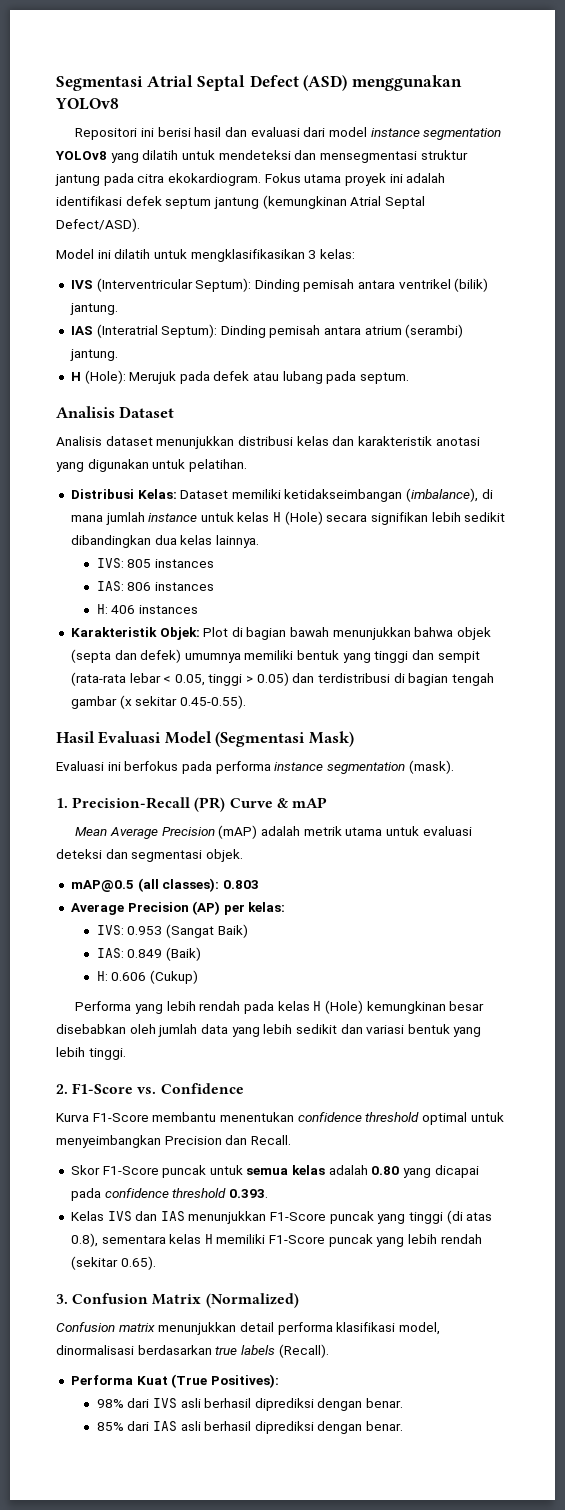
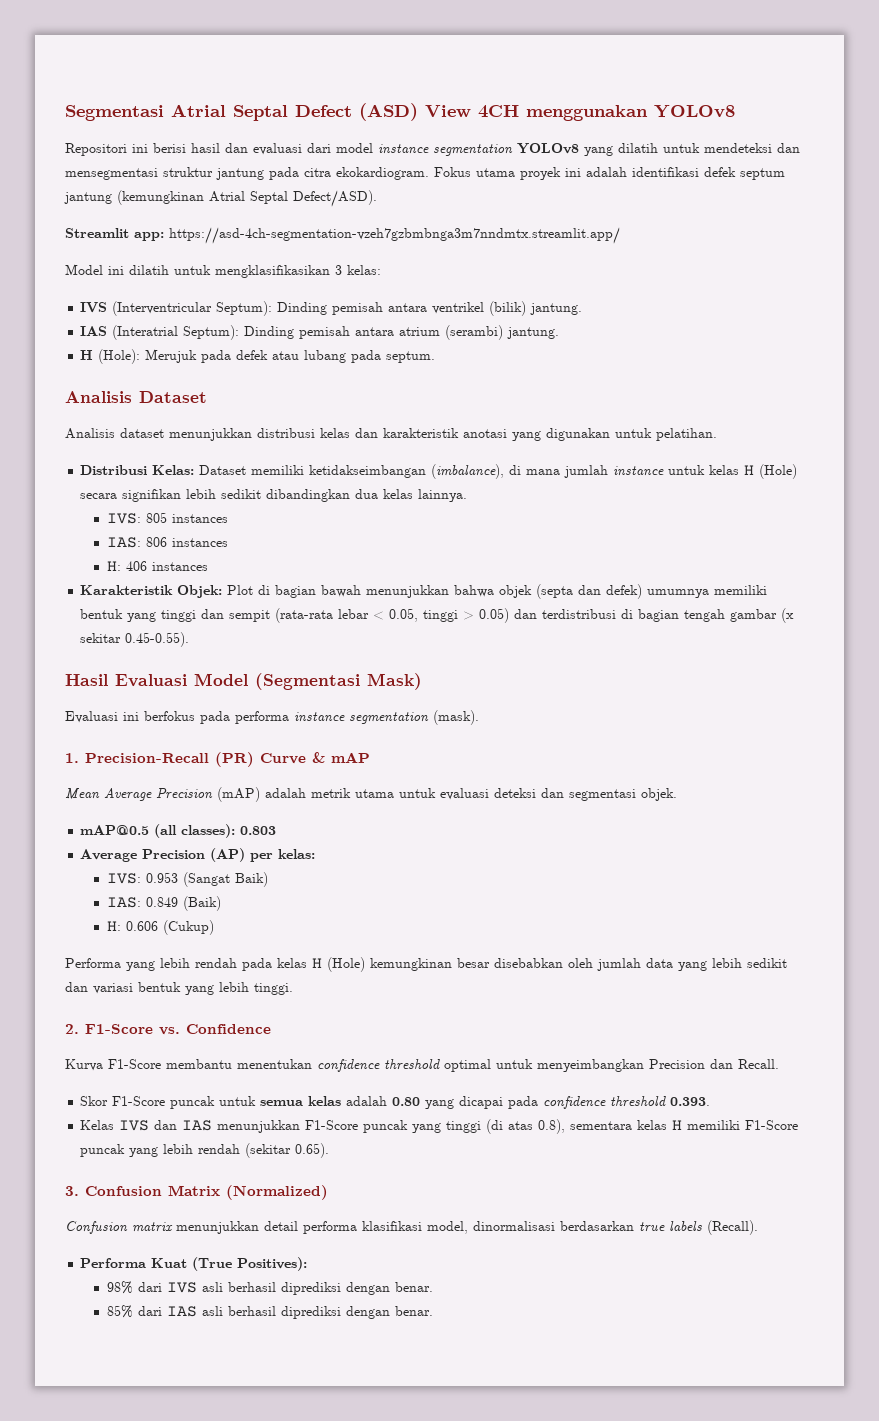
- Segmentasi Atrial Septal Defect (ASD) menggunakan YOLOv8
+ Segmentasi Atrial Septal Defect (ASD) View 4CH menggunakan YOLOv8
+ Streamlit app: https://asd-4ch-segmentation-vzeh7gzbmbnga3m7nndmtx.streamlit.app/

